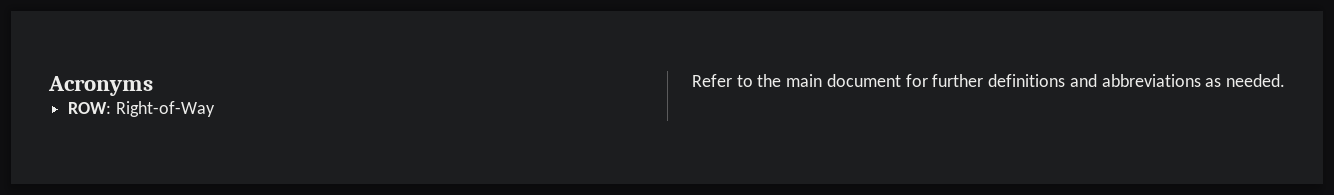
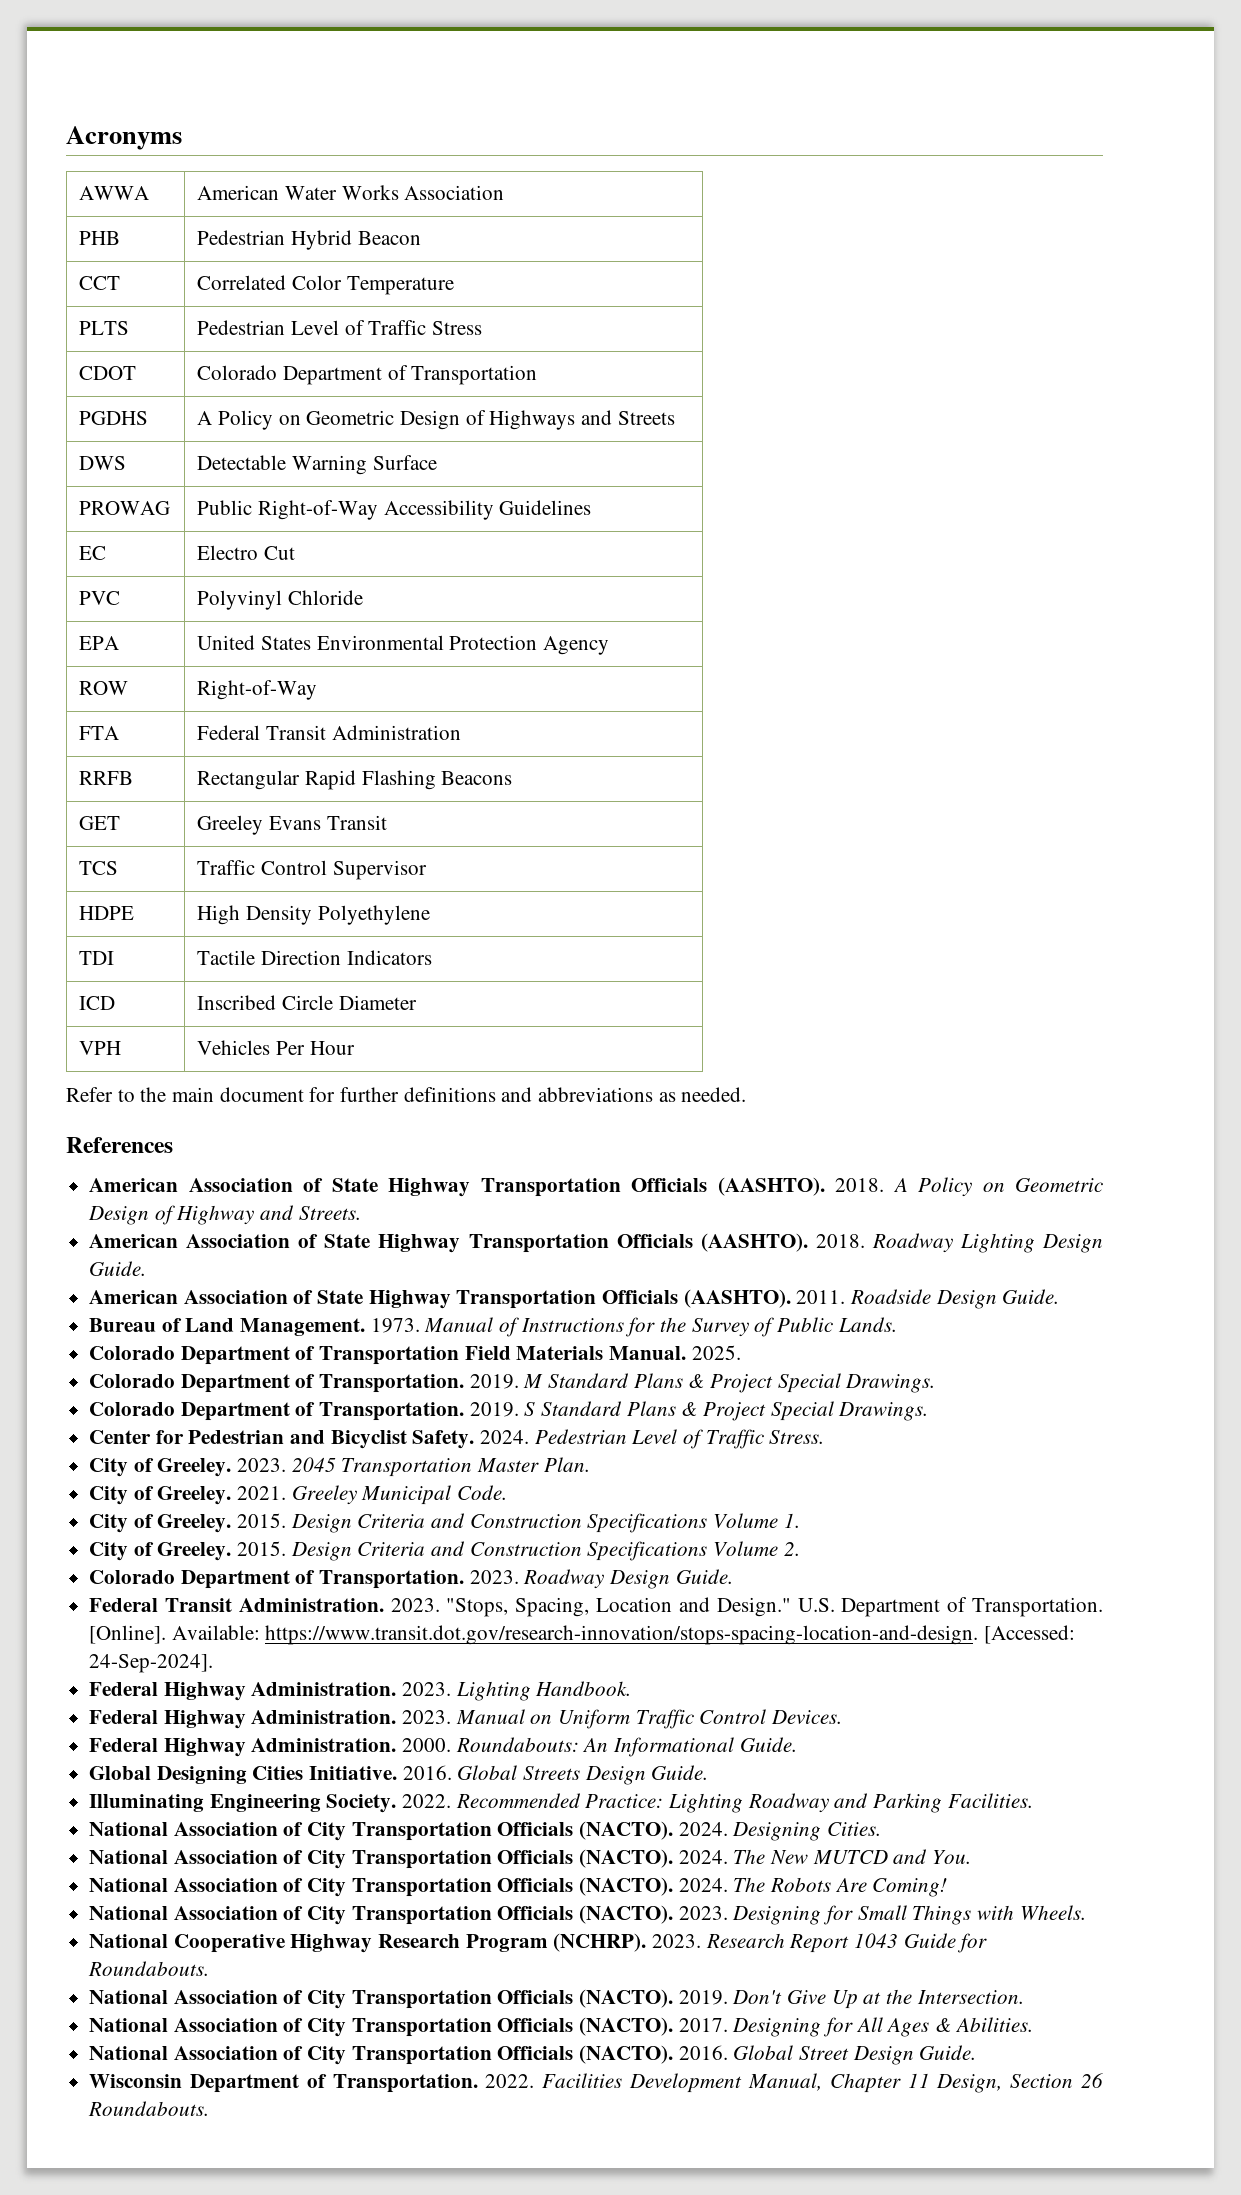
- ROW: Right-of-Way
+ AWWA | American Water Works Association
+ PHB | Pedestrian Hybrid Beacon
+ CCT | Correlated Color Temperature
+ PLTS | Pedestrian Level of Traffic Stress
+ CDOT | Colorado Department of Transportation
+ PGDHS | A Policy on Geometric Design of Highways and Streets
+ DWS | Detectable Warning Surface
+ PROWAG | Public Right-of-Way Accessibility Guidelines
+ EC | Electro Cut
+ PVC | Polyvinyl Chloride
+ EPA | United States Environmental Protection Agency
+ ROW | Right-of-Way
+ FTA | Federal Transit Administration
+ RRFB | Rectangular Rapid Flashing Beacons
+ GET | Greeley Evans Transit
+ TCS | Traffic Control Supervisor
+ HDPE | High Density Polyethylene
+ TDI | Tactile Direction Indicators
+ ICD | Inscribed Circle Diameter
+ VPH | Vehicles Per Hour
+ References
+ American Association of State Highway Transportation Officials (AASHTO). 2018. A Policy on Geometric Design of Highway and Streets.
+ American Association of State Highway Transportation Officials (AASHTO). 2018. Roadway Lighting Design Guide.
+ American Association of State Highway Transportation Officials (AASHTO). 2011. Roadside Design Guide.
+ Bureau of Land Management. 1973. Manual of Instructions for the Survey of Public Lands.
+ Colorado Department of Transportation Field Materials Manual. 2025.
+ Colorado Department of Transportation. 2019. M Standard Plans & Project Special Drawings.
+ Colorado Department of Transportation. 2019. S Standard Plans & Project Special Drawings.
+ Center for Pedestrian and Bicyclist Safety. 2024. Pedestrian Level of Traffic Stress.
+ City of Greeley. 2023. 2045 Transportation Master Plan.
+ City of Greeley. 2021. Greeley Municipal Code.
+ City of Greeley. 2015. Design Criteria and Construction Specifications Volume 1.
+ City of Greeley. 2015. Design Criteria and Construction Specifications Volume 2.
+ Colorado Department of Transportation. 2023. Roadway Design Guide.
+ Federal Transit Administration. 2023. "Stops, Spacing, Location and Design." U.S. Department of Transportation. [Online]. Available: https://www.transit.dot.gov/research-innovation/stops-spacing-location-and-design. [Accessed: 24-Sep-2024].
+ Federal Highway Administration. 2023. Lighting Handbook.
+ Federal Highway Administration. 2023. Manual on Uniform Traffic Control Devices.
+ Federal Highway Administration. 2000. Roundabouts: An Informational Guide.
+ Global Designing Cities Initiative. 2016. Global Streets Design Guide.
+ Illuminating Engineering Society. 2022. Recommended Practice: Lighting Roadway and Parking Facilities.
+ National Association of City Transportation Officials (NACTO). 2024. Designing Cities.
+ National Association of City Transportation Officials (NACTO). 2024. The New MUTCD and You.
+ National Association of City Transportation Officials (NACTO). 2024. The Robots Are Coming!
+ National Association of City Transportation Officials (NACTO). 2023. Designing for Small Things with Wheels.
+ National Cooperative Highway Research Program (NCHRP). 2023. Research Report 1043 Guide for Roundabouts.
+ National Association of City Transportation Officials (NACTO). 2019. Don't Give Up at the Intersection.
+ National Association of City Transportation Officials (NACTO). 2017. Designing for All Ages & Abilities.
+ National Association of City Transportation Officials (NACTO). 2016. Global Street Design Guide.
+ Wisconsin Department of Transportation. 2022. Facilities Development Manual, Chapter 11 Design, Section 26 Roundabouts.

